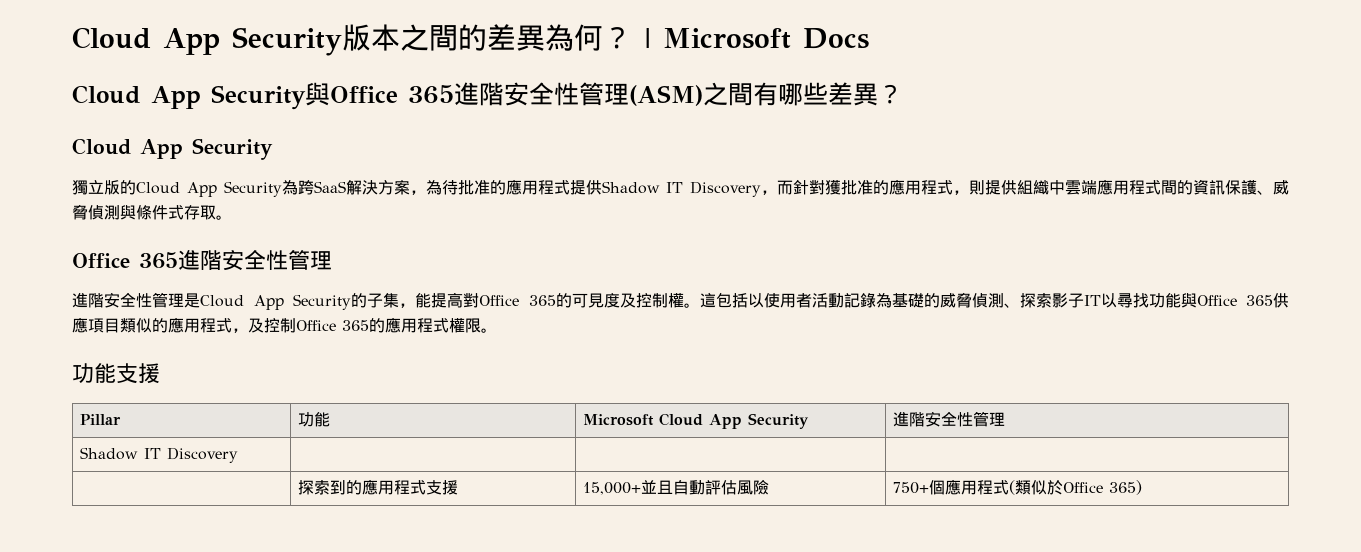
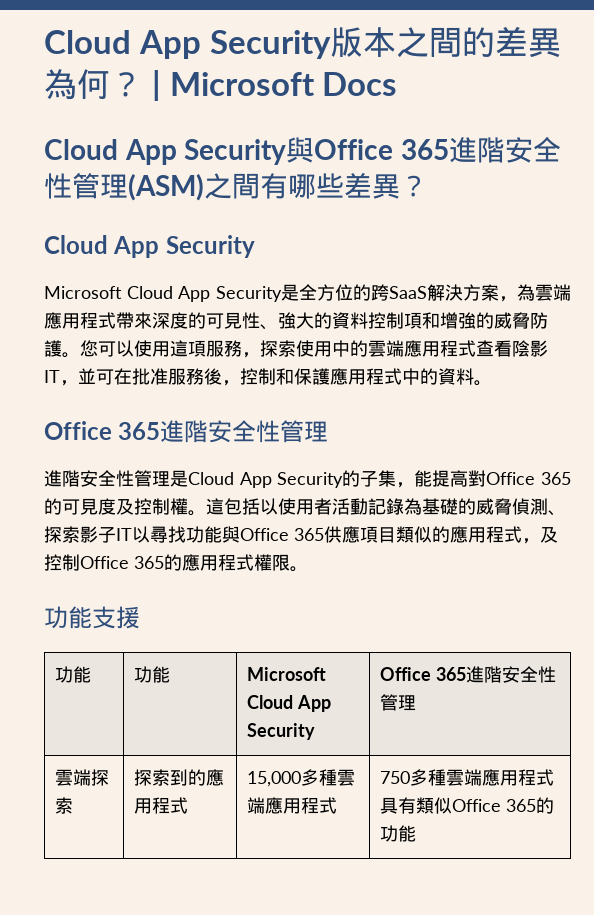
- 獨立版的Cloud App Security為跨SaaS解決方案，為待批准的應用程式提供Shadow IT Discovery，而針對獲批准的應用程式，則提供組織中雲端應用程式間的資訊保護、威脅偵測與條件式存取。
+ Microsoft Cloud App Security是全方位的跨SaaS解決方案，為雲端應用程式帶來深度的可見性、強大的資料控制項和增強的威脅防護。您可以使用這項服務，探索使用中的雲端應用程式查看陰影IT，並可在批准服務後，控制和保護應用程式中的資料。
- Pillar | 功能 | Microsoft Cloud App Security | 進階安全性管理
- Shadow IT Discovery | | |
- | 探索到的應用程式支援 | 15,000+並且自動評估風險 | 750+個應用程式(類似於Office 365)
+ 功能 | 功能 | Microsoft Cloud App Security | Office 365進階安全性管理
+ 雲端探索 | 探索到的應用程式 | 15,000多種雲端應用程式 | 750多種雲端應用程式具有類似Office 365的功能

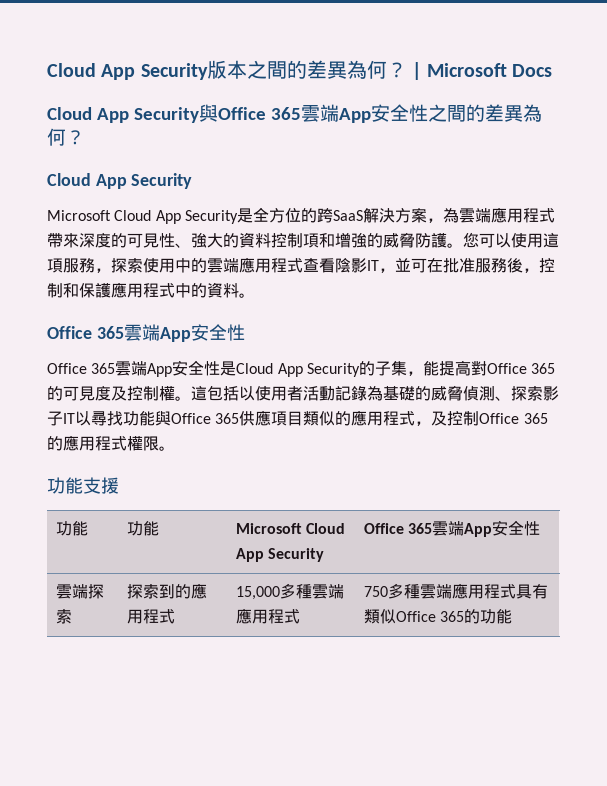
- Cloud App Security與Office 365進階安全性管理(ASM)之間有哪些差異？
+ Cloud App Security與Office 365雲端App安全性之間的差異為何？
  您可以使用這項服務，探索使用中的雲端應用程式查看陰影IT，並可在批准服務後，控制和保護應用程式中的資料。
- Office 365進階安全性管理
- 進階安全性管理是Cloud App Security的子集，能提高對Office 365的可見度及控制權。
+ Office 365雲端App安全性
+ Office 365雲端App安全性是Cloud App Security的子集，能提高對Office 365的可見度及控制權。
- 功能 | 功能 | Microsoft Cloud App Security | Office 365進階安全性管理
+ 功能 | 功能 | Microsoft Cloud App Security | Office 365雲端App安全性

